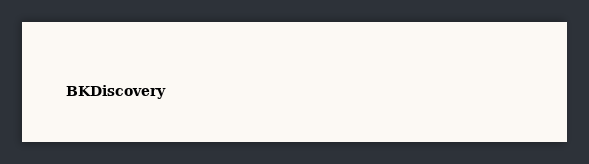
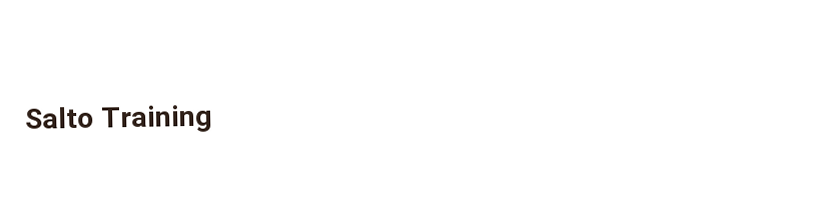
- BKDiscovery
+ Salto Training

